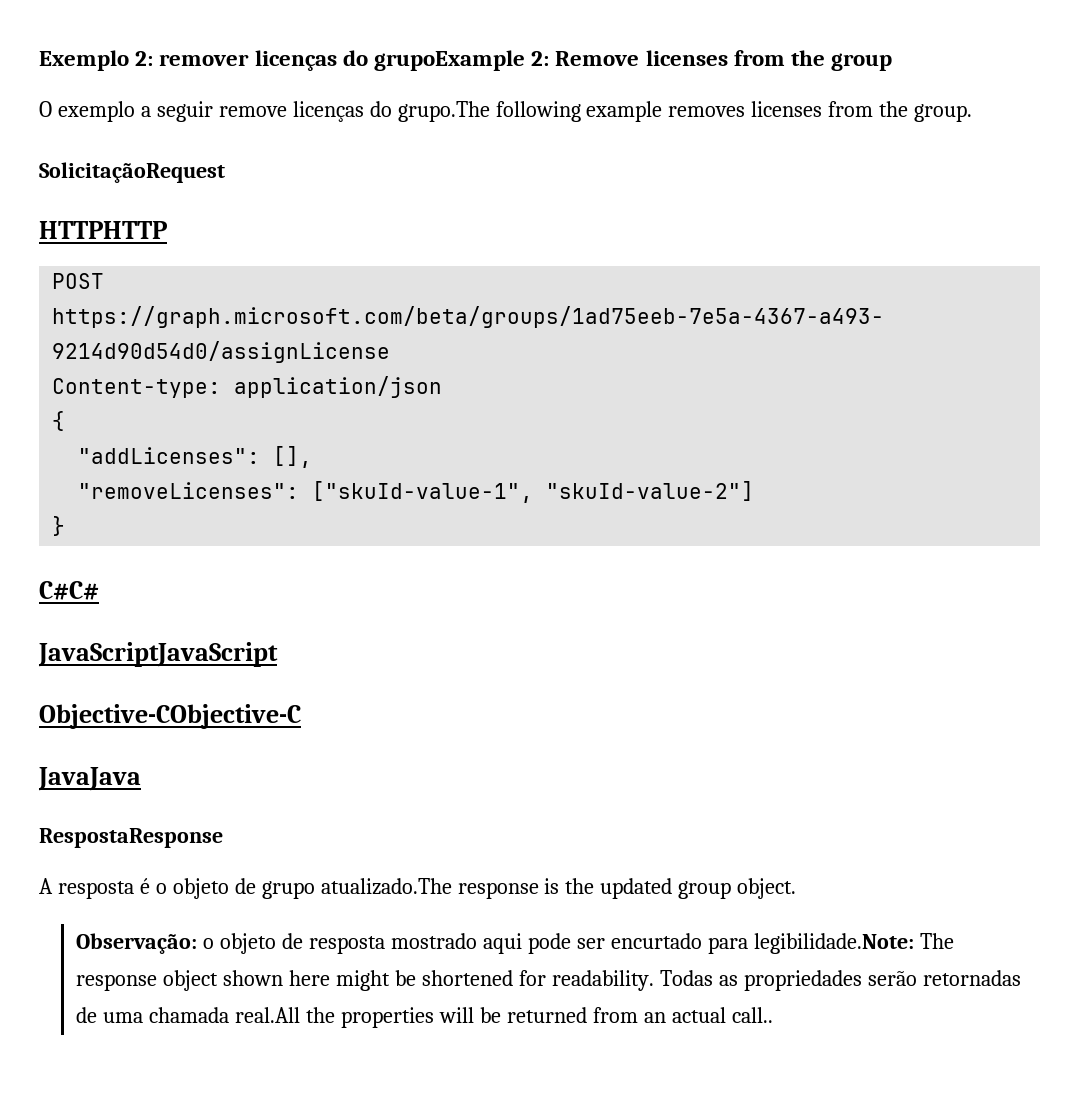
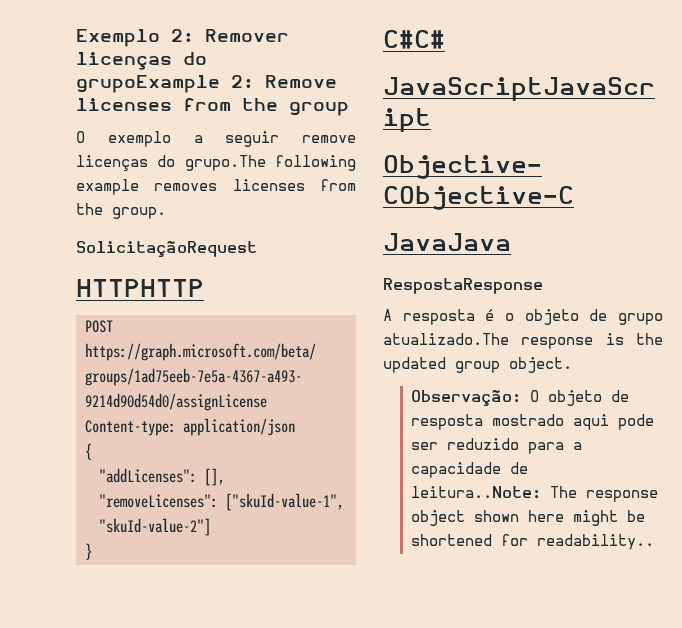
- Exemplo 2: remover licenças do grupoExample 2: Remove licenses from the group
+ Exemplo 2: Remover licenças do grupoExample 2: Remove licenses from the group
- Observação: o objeto de resposta mostrado aqui pode ser encurtado para legibilidade.Note: The response object shown here might be shortened for readability. Todas as propriedades serão retornadas de uma chamada real.All the properties will be returned from an actual call..
+ Observação: O objeto de resposta mostrado aqui pode ser reduzido para a capacidade de leitura..Note: The response object shown here might be shortened for readability..

